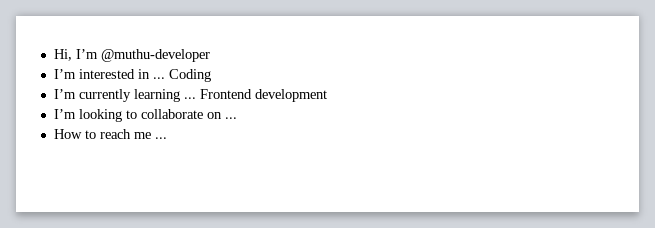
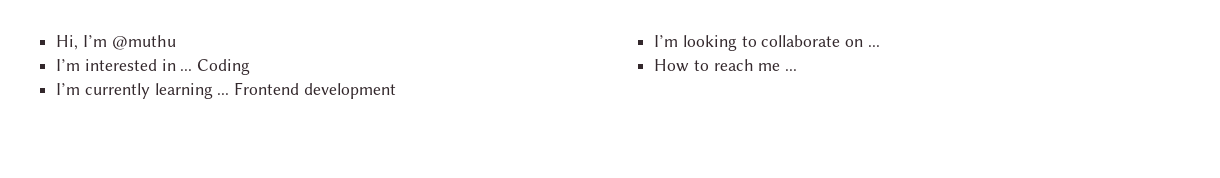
- Hi, I’m @muthu-developer
+ Hi, I’m @muthu

